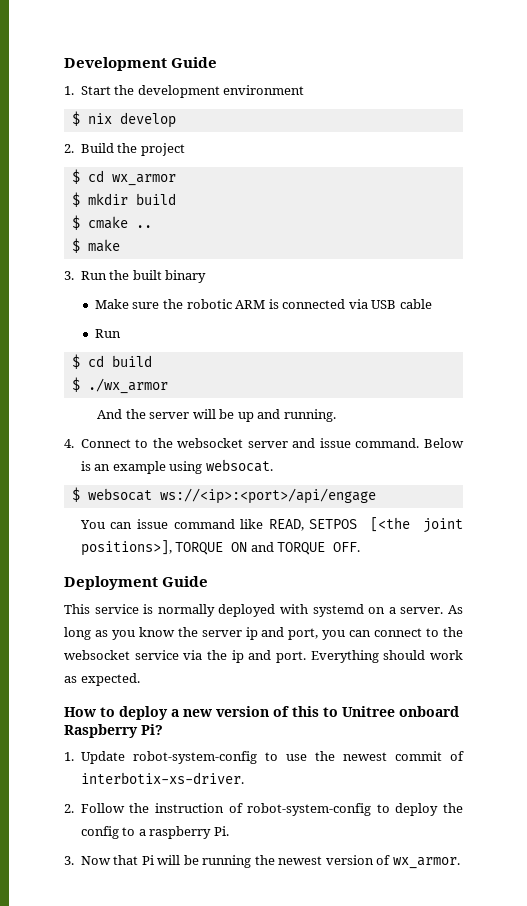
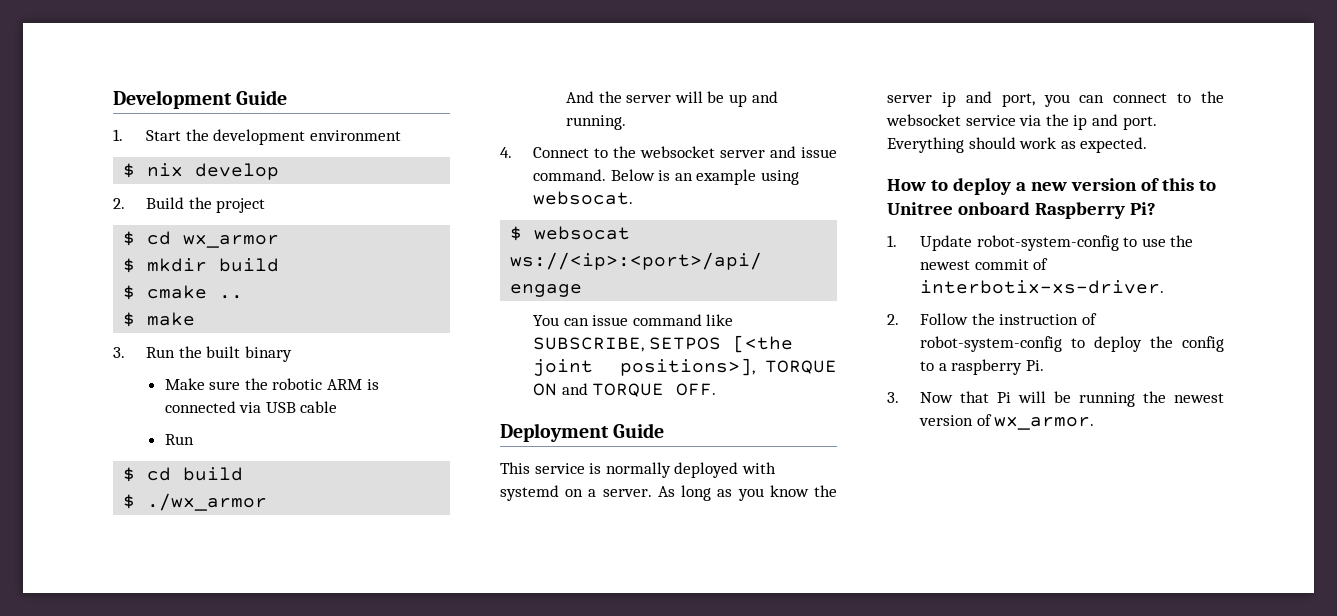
- You can issue command like READ, SETPOS [<the joint positions>], TORQUE ON and TORQUE OFF.
+ You can issue command like SUBSCRIBE, SETPOS [<the joint positions>], TORQUE ON and TORQUE OFF.

